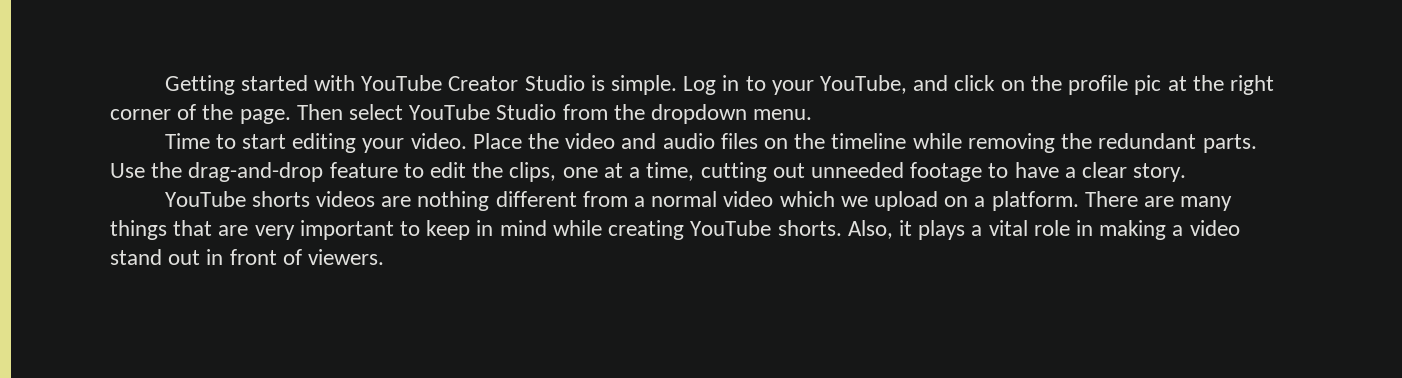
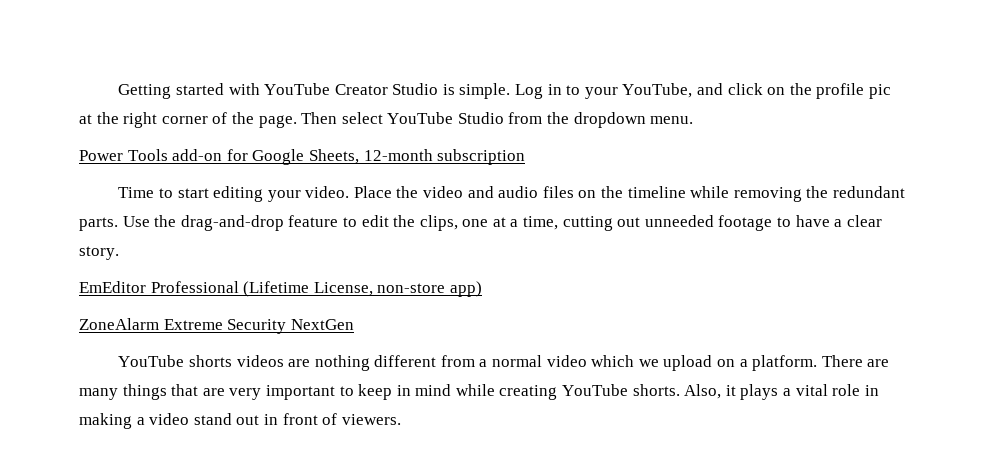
+ Power Tools add-on for Google Sheets, 12-month subscription
+ EmEditor Professional (Lifetime License, non-store app)
+ ZoneAlarm Extreme Security NextGen

